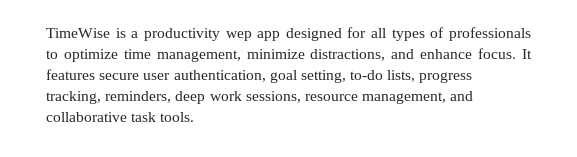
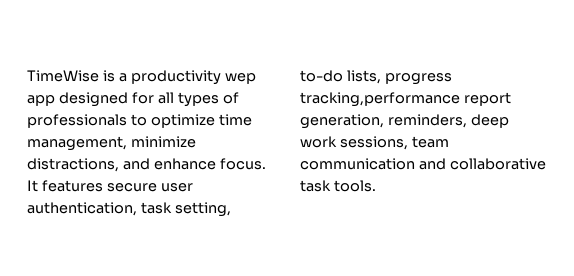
- It features secure user authentication, goal setting, to-do lists, progress tracking, reminders, deep work sessions, resource management, and collaborative task tools.
+ It features secure user authentication, task setting, to-do lists, progress tracking,performance report generation, reminders, deep work sessions, team communication and collaborative task tools.

